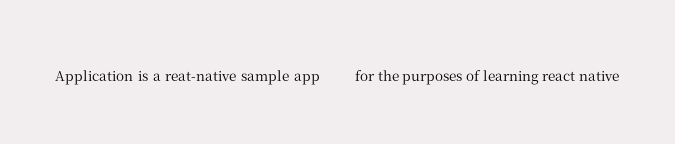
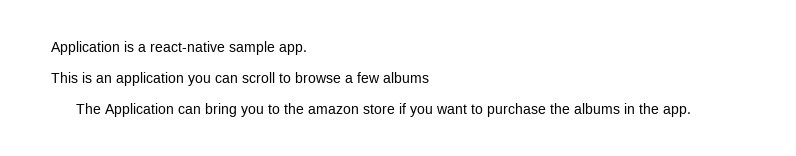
- Application is a reat-native sample app for the purposes of learning react native
+ Application is a react-native sample app.
+ This is an application you can scroll to browse a few albums
+ The Application can bring you to the amazon store if you want to purchase the albums in the app.

